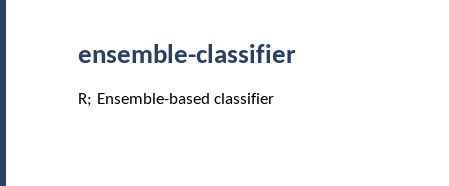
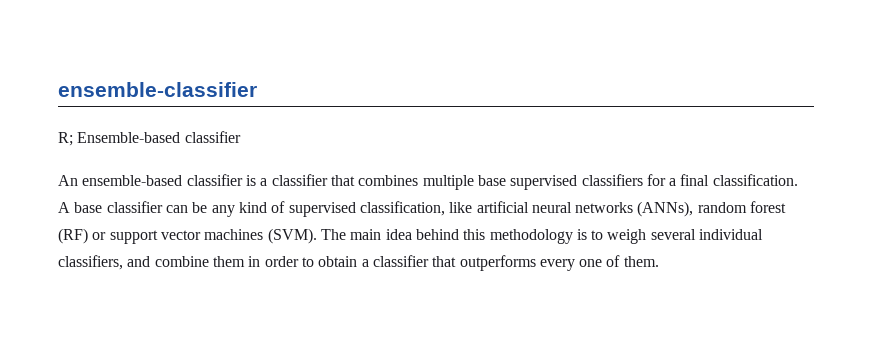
+ An ensemble-based classifier is a classifier that combines multiple base supervised classifiers for a final classification. A base classifier can be any kind of supervised classification, like artificial neural networks (ANNs), random forest (RF) or support vector machines (SVM). The main idea behind this methodology is to weigh several individual classifiers, and combine them in order to obtain a classifier that outperforms every one of them.

